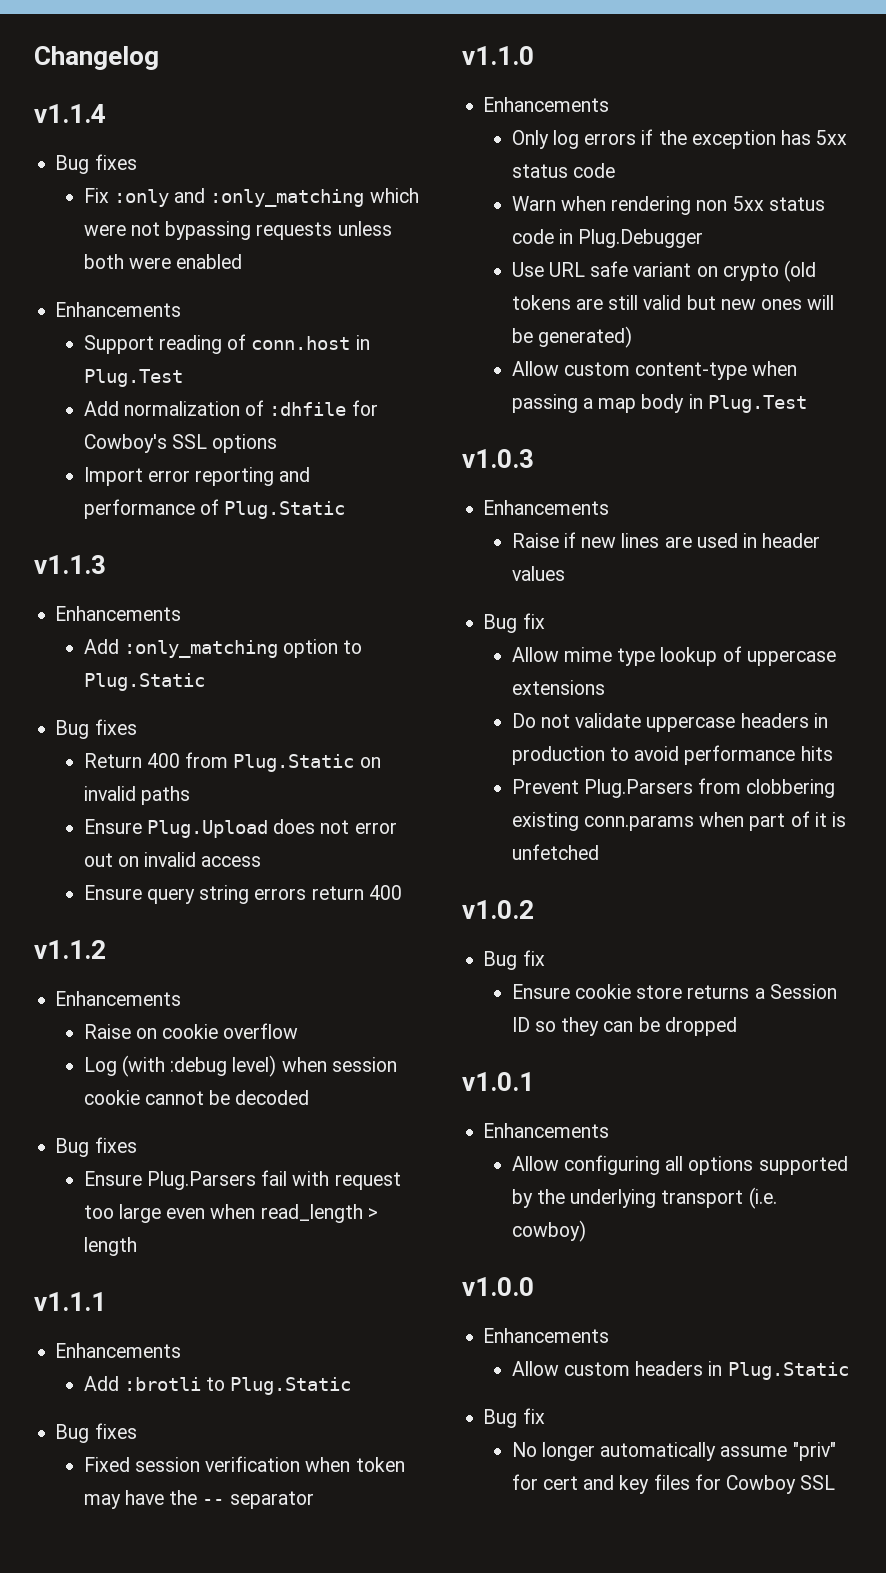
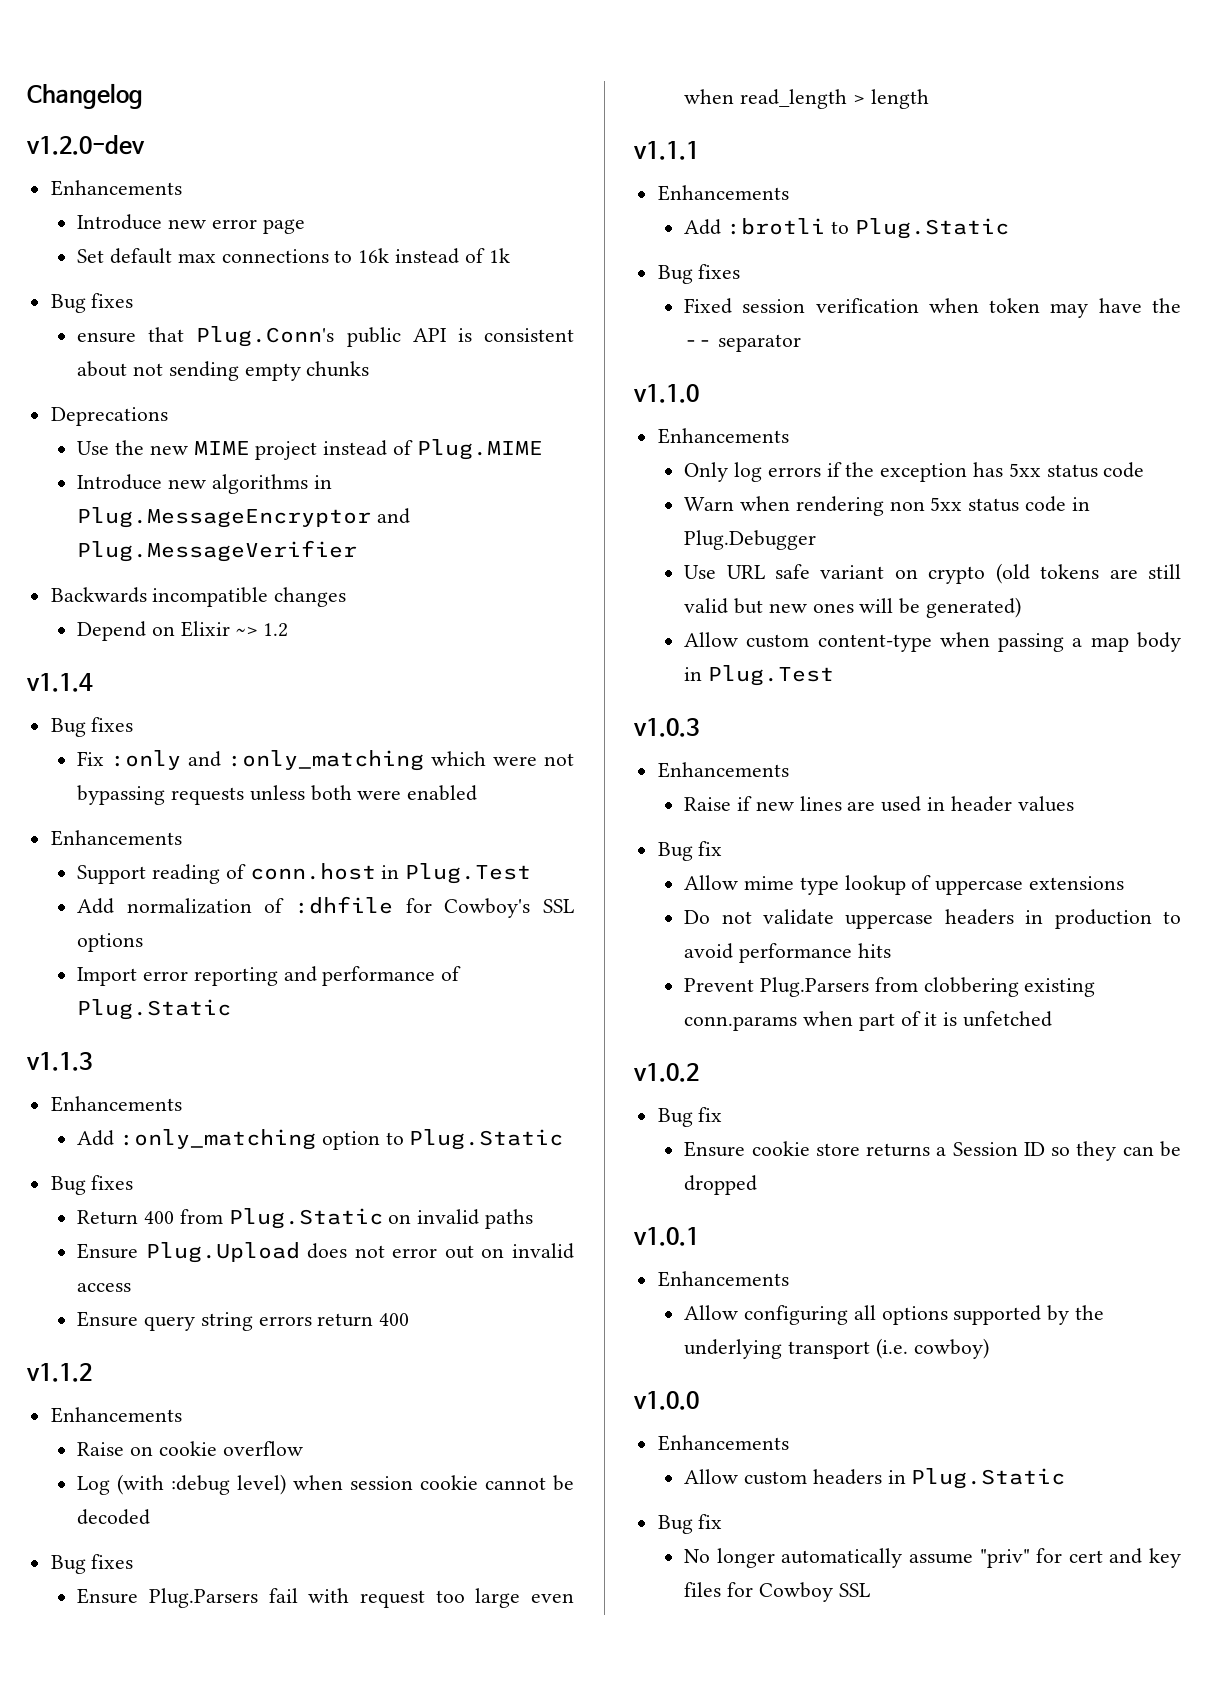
+ v1.2.0-dev
+ Enhancements
+ Introduce new error page
+ Set default max connections to 16k instead of 1k
+ Bug fixes
+ ensure that Plug.Conn's public API is consistent about not sending empty chunks
+ Deprecations
+ Use the new MIME project instead of Plug.MIME
+ Introduce new algorithms in Plug.MessageEncryptor and Plug.MessageVerifier
+ Backwards incompatible changes
+ Depend on Elixir ~> 1.2

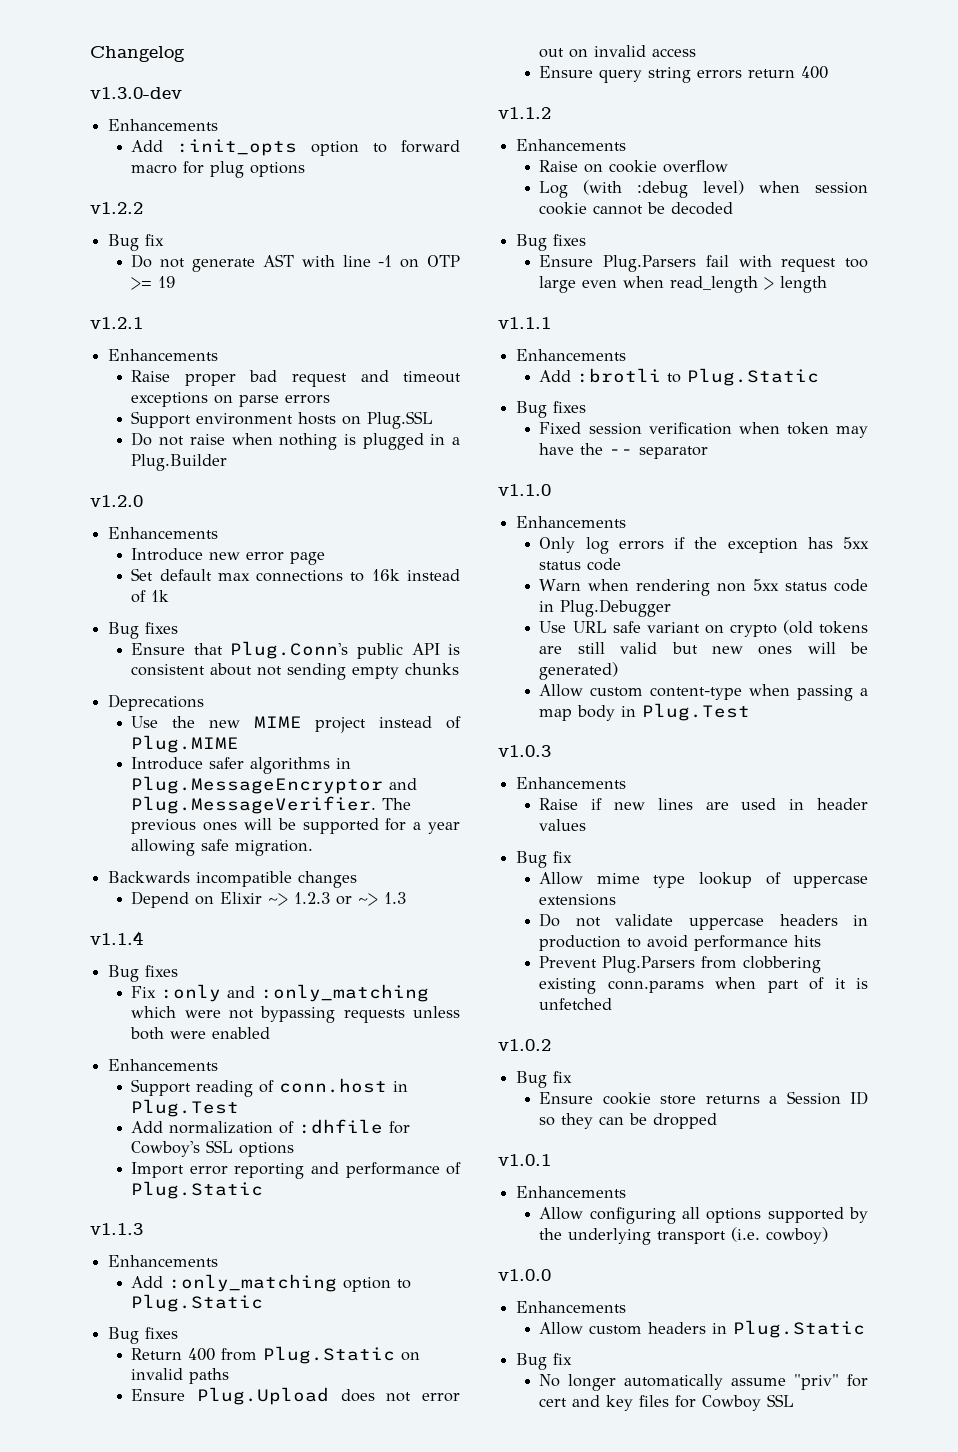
- v1.2.0-dev
+ v1.3.0-dev
+ Enhancements
+ Add :init_opts option to forward macro for plug options
+ v1.2.2
+ Bug fix
+ Do not generate AST with line -1 on OTP >= 19
+ v1.2.1
+ Enhancements
+ Raise proper bad request and timeout exceptions on parse errors
+ Support environment hosts on Plug.SSL
+ Do not raise when nothing is plugged in a Plug.Builder
+ v1.2.0
- ensure that Plug.Conn's public API is consistent about not sending empty chunks
+ Ensure that Plug.Conn's public API is consistent about not sending empty chunks
- Introduce new algorithms in Plug.MessageEncryptor and Plug.MessageVerifier
+ Introduce safer algorithms in Plug.MessageEncryptor and Plug.MessageVerifier. The previous ones will be supported for a year allowing safe migration.
- Depend on Elixir ~> 1.2
+ Depend on Elixir ~> 1.2.3 or ~> 1.3

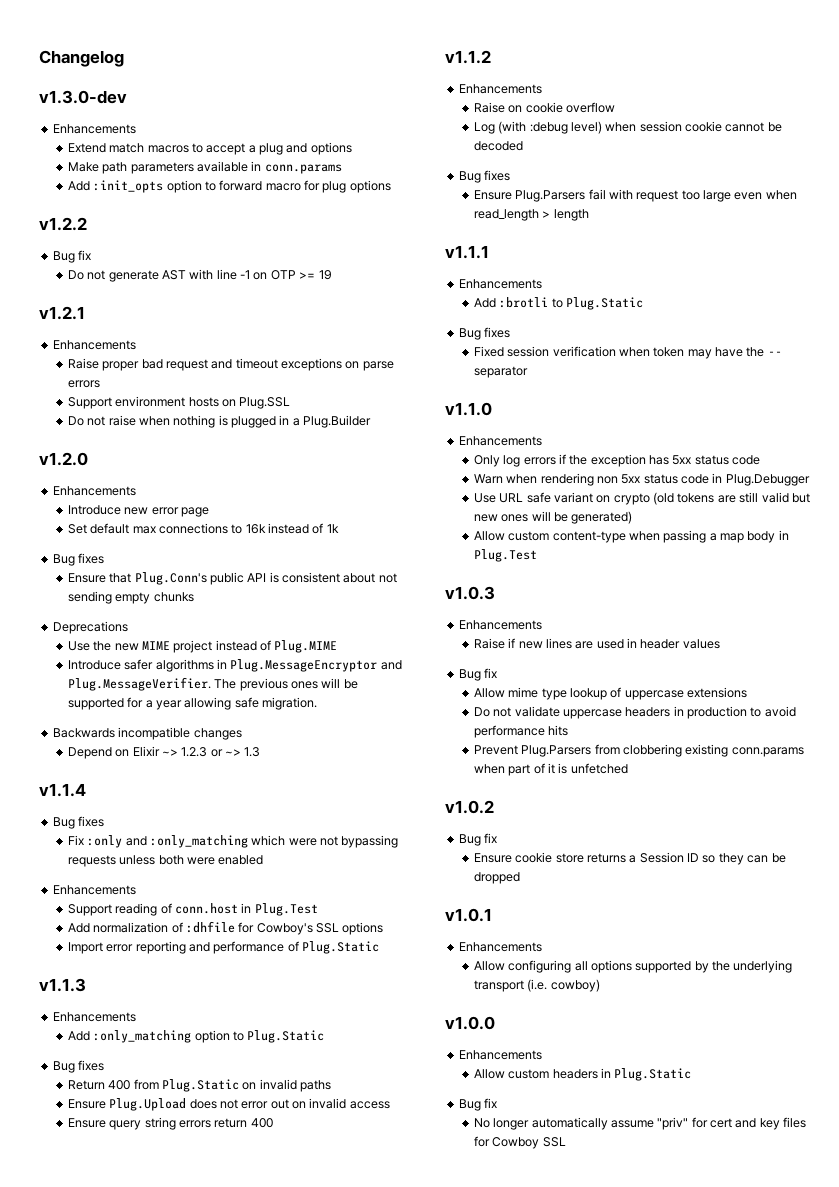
+ Extend match macros to accept a plug and options
+ Make path parameters available in conn.params

